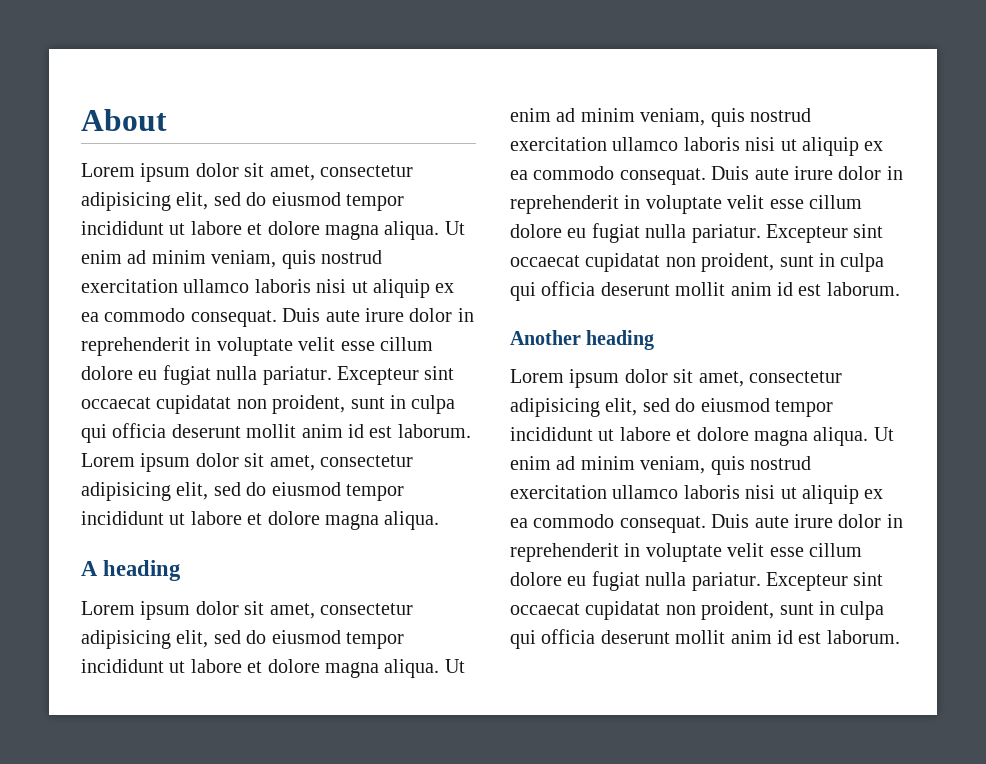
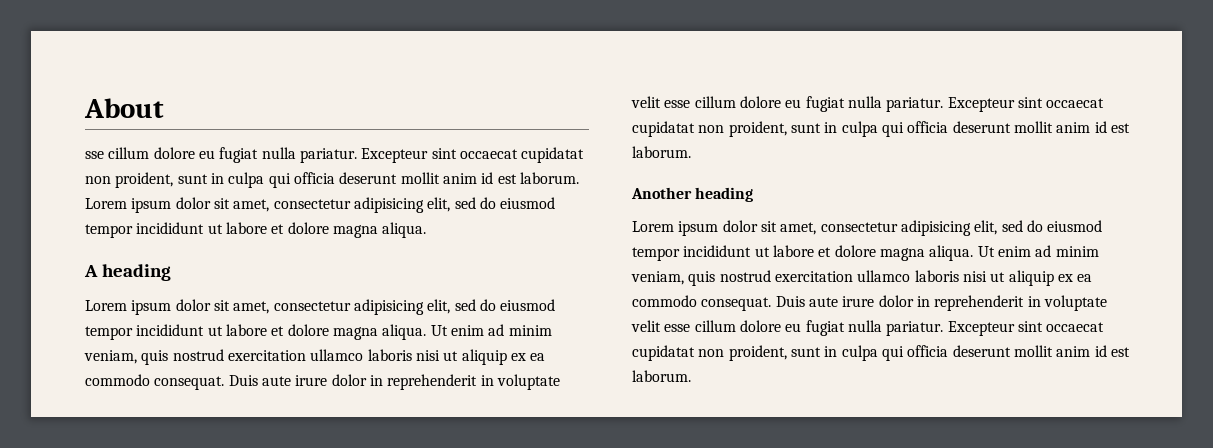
  About
- Lorem ipsum dolor sit amet, consectetur adipisicing elit, sed do eiusmod tempor incididunt ut labore et dolore magna aliqua. Ut enim ad minim veniam, quis nostrud exercitation ullamco laboris nisi ut aliquip ex ea commodo consequat. Duis aute irure dolor in reprehenderit in voluptate velit esse cillum dolore eu fugiat nulla pariatur.
+ sse cillum dolore eu fugiat nulla pariatur.

